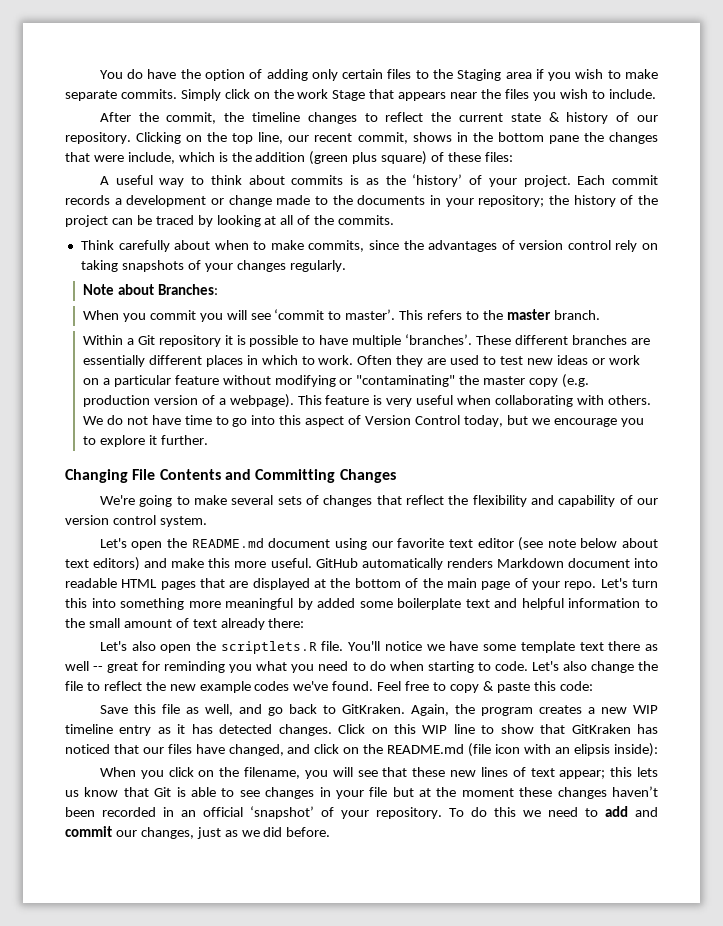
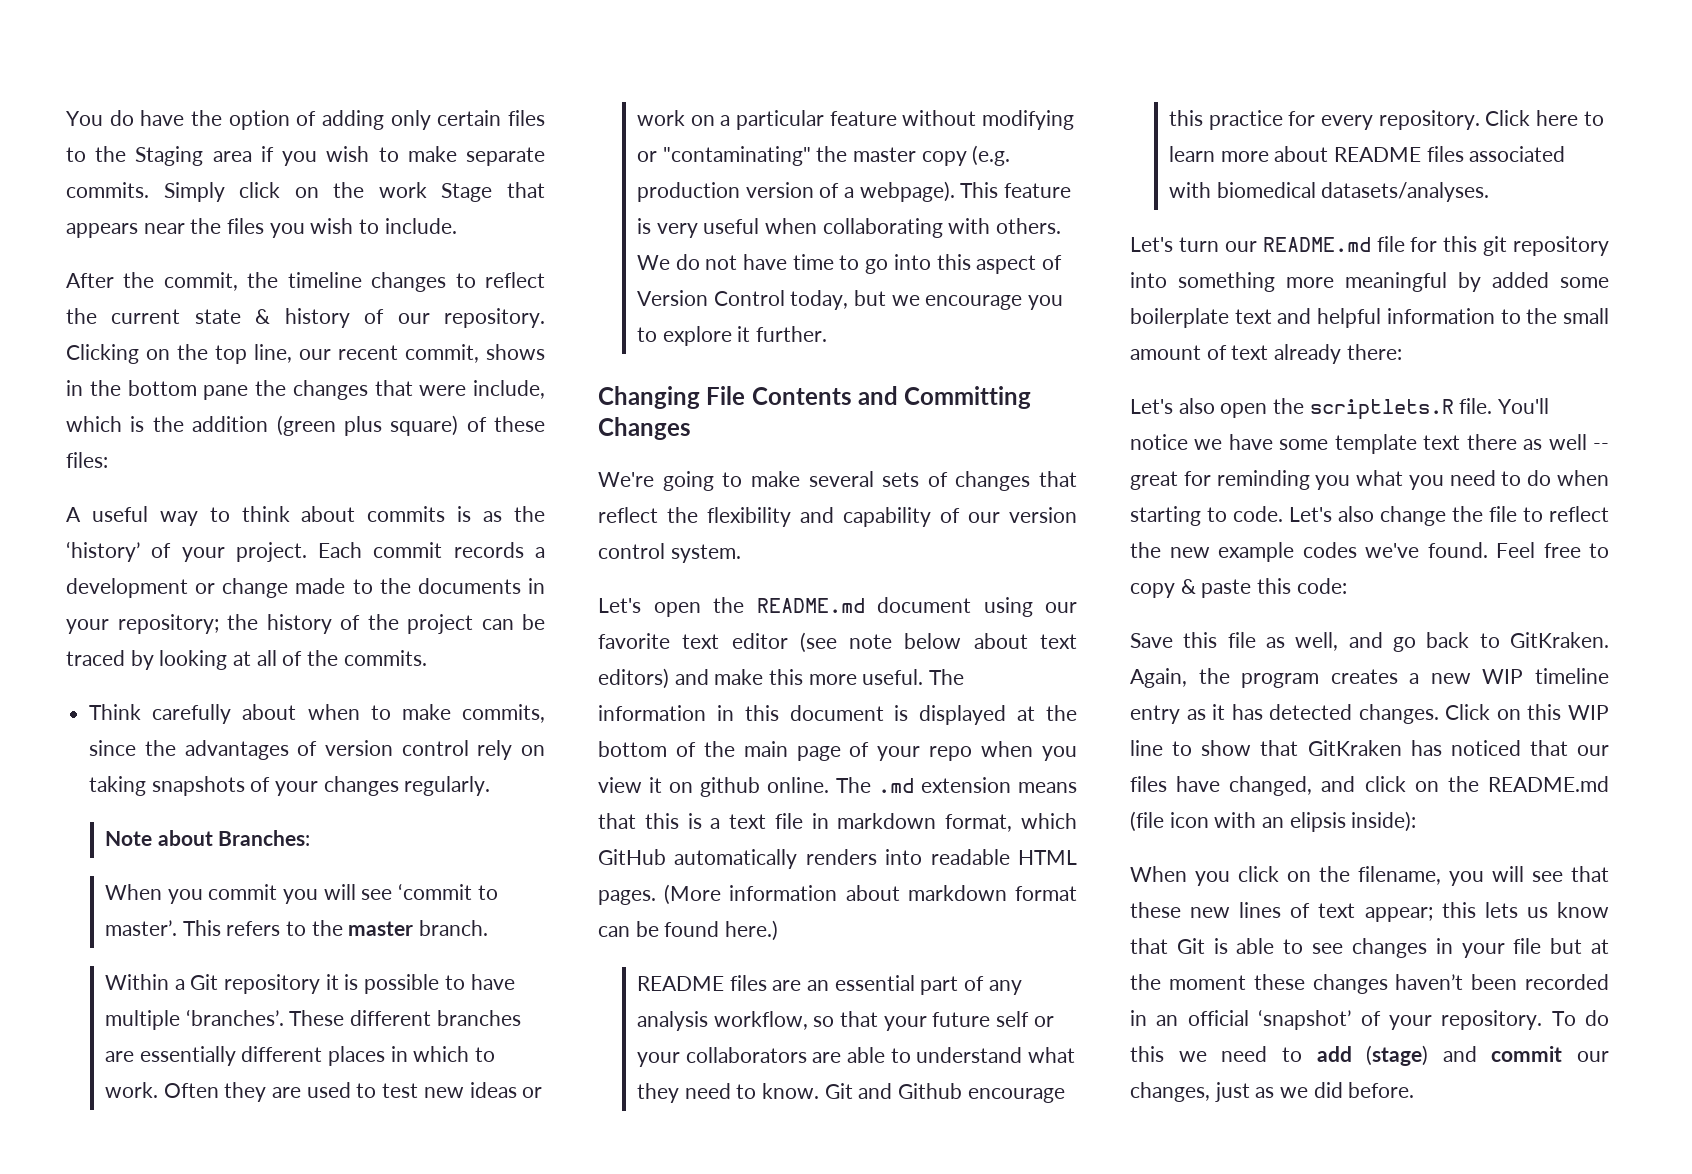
- GitHub automatically renders Markdown document into readable HTML pages that are displayed at the bottom of the main page of your repo. Let's turn this into something more meaningful by added some boilerplate text and helpful information to the small amount of text already there:
+ The information in this document is displayed at the bottom of the main page of your repo when you view it on github online. The .md extension means that this is a text file in markdown format, which GitHub automatically renders into readable HTML pages. (More information about markdown format can be found here.)
+ README files are an essential part of any analysis workflow, so that your future self or your collaborators are able to understand what they need to know. Git and Github encourage this practice for every repository. Click here to learn more about README files associated with biomedical datasets/analyses.
+ Let's turn our README.md file for this git repository into something more meaningful by added some boilerplate text and helpful information to the small amount of text already there:
- To do this we need to add and commit our changes, just as we did before.
+ To do this we need to add (stage) and commit our changes, just as we did before.

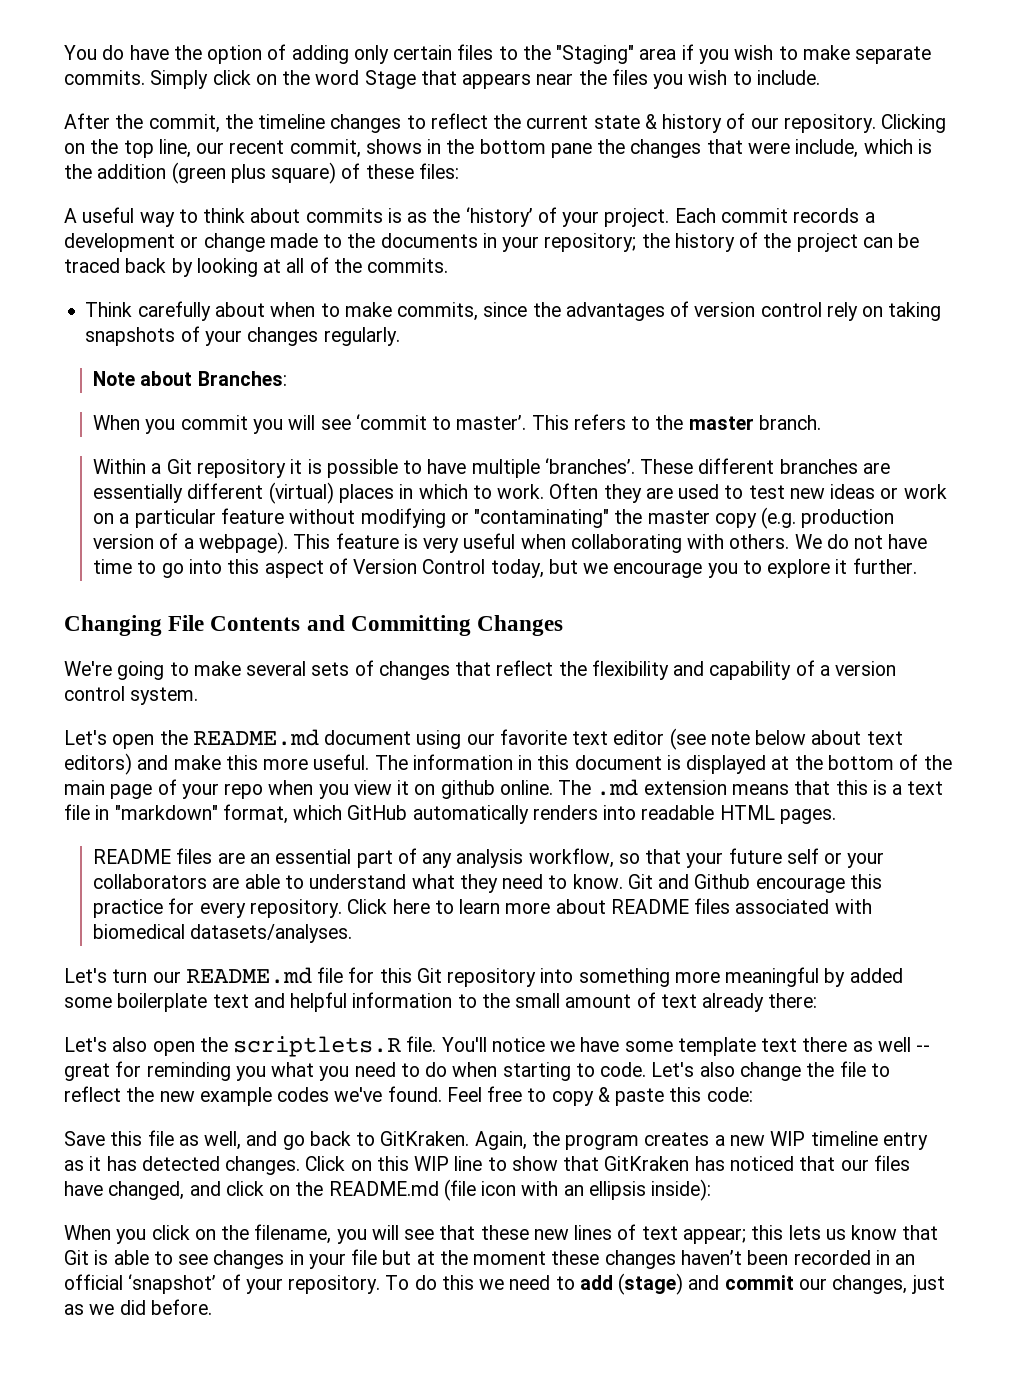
- You do have the option of adding only certain files to the Staging area if you wish to make separate commits.
+ You do have the option of adding only certain files to the "Staging" area if you wish to make separate commits.
- Simply click on the work Stage that appears near the files you wish to include.
+ Simply click on the word Stage that appears near the files you wish to include.
- Each commit records a development or change made to the documents in your repository; the history of the project can be traced by looking at all of the commits.
+ Each commit records a development or change made to the documents in your repository; the history of the project can be traced back by looking at all of the commits.
- These different branches are essentially different places in which to work.
+ These different branches are essentially different (virtual) places in which to work.
- We're going to make several sets of changes that reflect the flexibility and capability of our version control system.
+ We're going to make several sets of changes that reflect the flexibility and capability of a version control system.
- The .md extension means that this is a text file in markdown format, which GitHub automatically renders into readable HTML pages. (More information about markdown format can be found here.)
+ The .md extension means that this is a text file in "markdown" format, which GitHub automatically renders into readable HTML pages.
- Let's turn our README.md file for this git repository into something more meaningful by added some boilerplate text and helpful information to the small amount of text already there:
+ Let's turn our README.md file for this Git repository into something more meaningful by added some boilerplate text and helpful information to the small amount of text already there:
- Click on this WIP line to show that GitKraken has noticed that our files have changed, and click on the README.md (file icon with an elipsis inside):
+ Click on this WIP line to show that GitKraken has noticed that our files have changed, and click on the README.md (file icon with an ellipsis inside):

